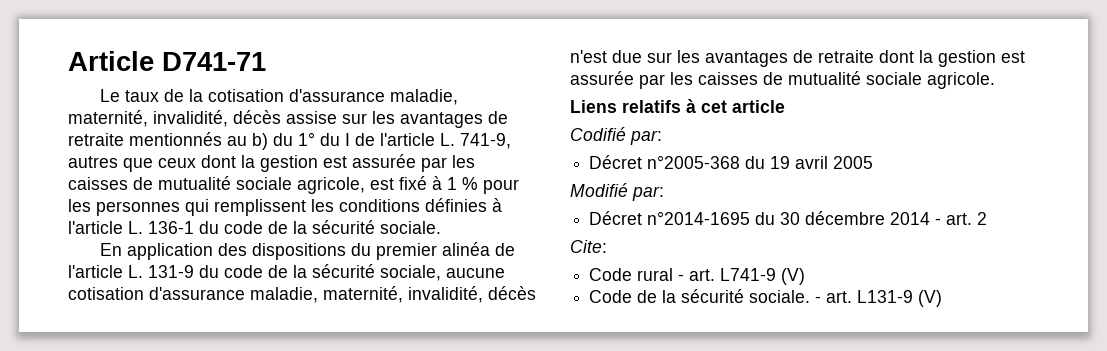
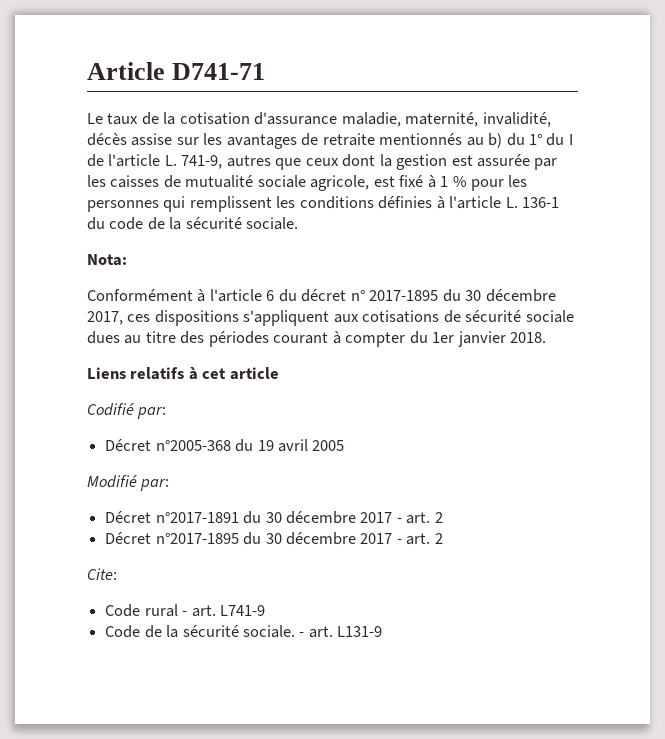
- En application des dispositions du premier alinéa de l'article L. 131-9 du code de la sécurité sociale, aucune cotisation d'assurance maladie, maternité, invalidité, décès n'est due sur les avantages de retraite dont la gestion est assurée par les caisses de mutualité sociale agricole.
+ Nota:
+ Conformément à l'article 6 du décret n° 2017-1895 du 30 décembre 2017, ces dispositions s'appliquent aux cotisations de sécurité sociale dues au titre des périodes courant à compter du 1er janvier 2018.
- Décret n°2014-1695 du 30 décembre 2014 - art. 2
+ Décret n°2017-1891 du 30 décembre 2017 - art. 2
+ Décret n°2017-1895 du 30 décembre 2017 - art. 2
- Code rural - art. L741-9 (V)
+ Code rural - art. L741-9
- - art. L131-9 (V)
+ - art. L131-9

